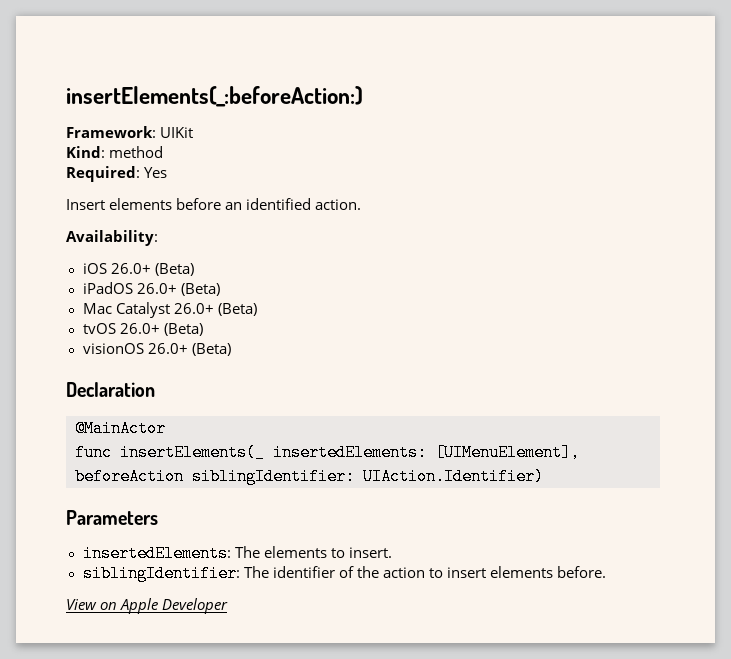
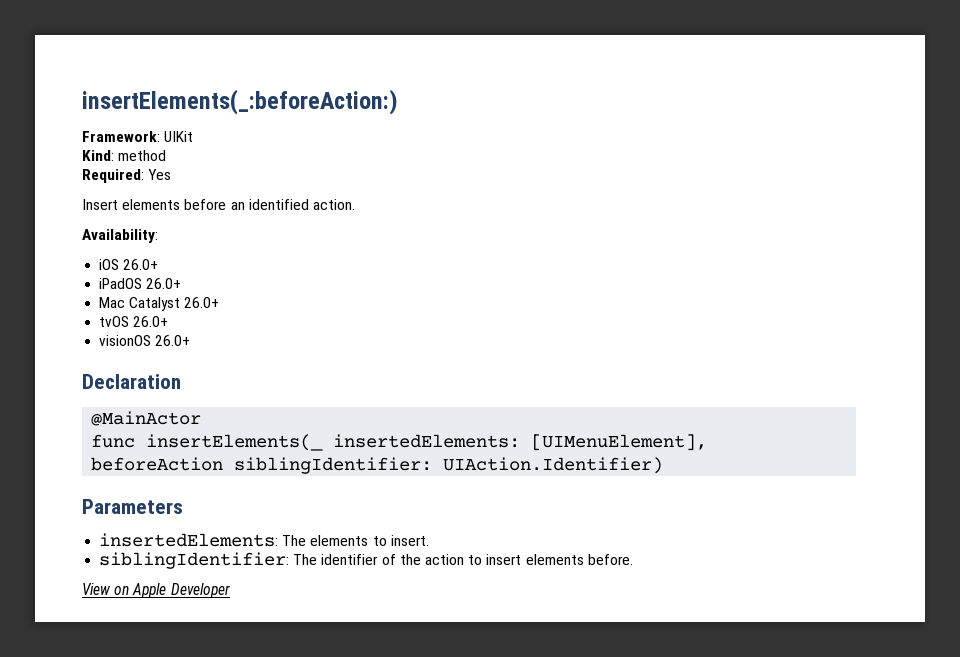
- iOS 26.0+ (Beta)
+ iOS 26.0+
- iPadOS 26.0+ (Beta)
+ iPadOS 26.0+
- Mac Catalyst 26.0+ (Beta)
+ Mac Catalyst 26.0+
- tvOS 26.0+ (Beta)
+ tvOS 26.0+
- visionOS 26.0+ (Beta)
+ visionOS 26.0+

